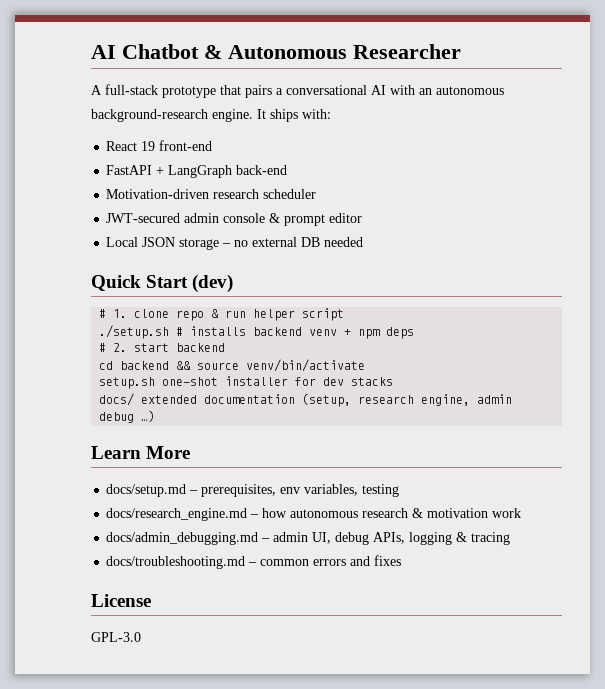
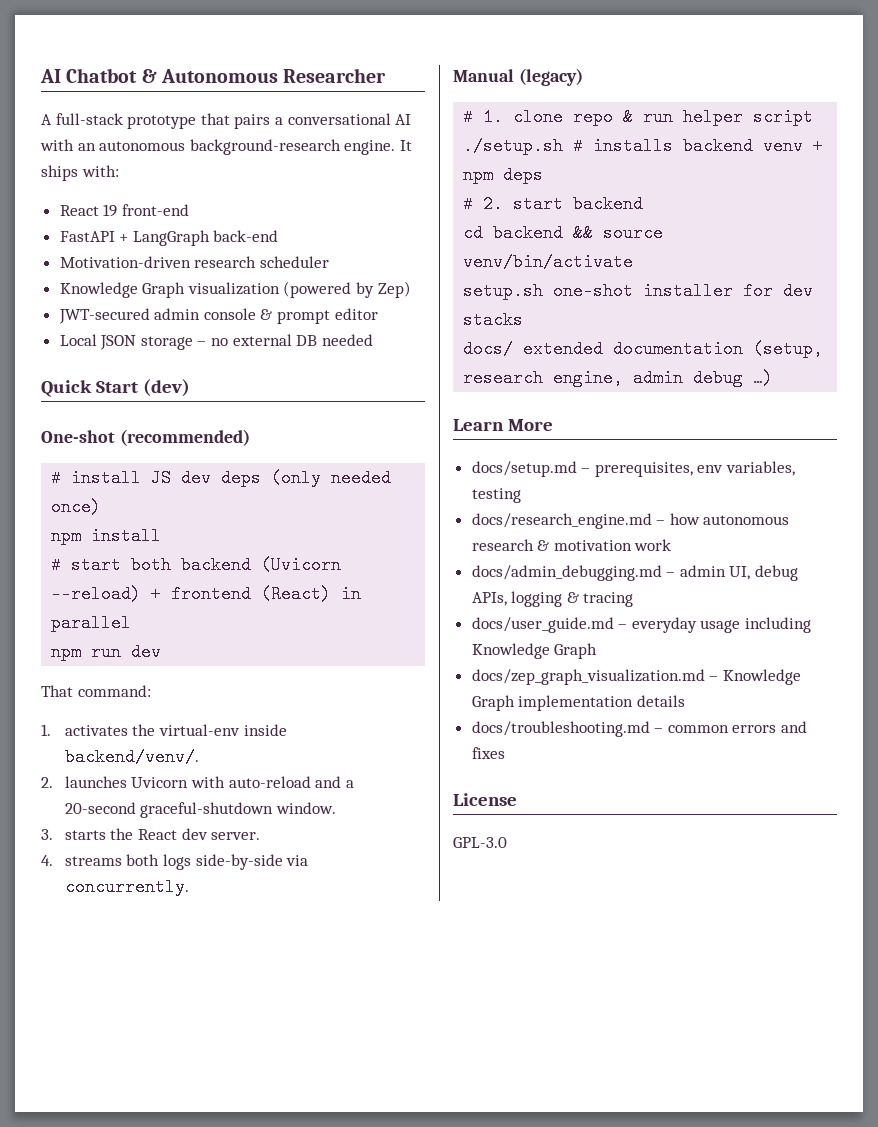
+ Knowledge Graph visualization (powered by Zep)
+ One-shot (recommended)
+ # install JS dev deps (only needed once)
+ npm install
+ # start both backend (Uvicorn ‑-reload) + frontend (React) in parallel
+ npm run dev
+ That command:
+ 1. activates the virtual-env inside backend/venv/.
+ 2. launches Uvicorn with auto-reload and a 20-second graceful-shutdown window.
+ 3. starts the React dev server.
+ 4. streams both logs side-by-side via concurrently.
+ Manual (legacy)
+ docs/user_guide.md – everyday usage including Knowledge Graph
+ docs/zep_graph_visualization.md – Knowledge Graph implementation details

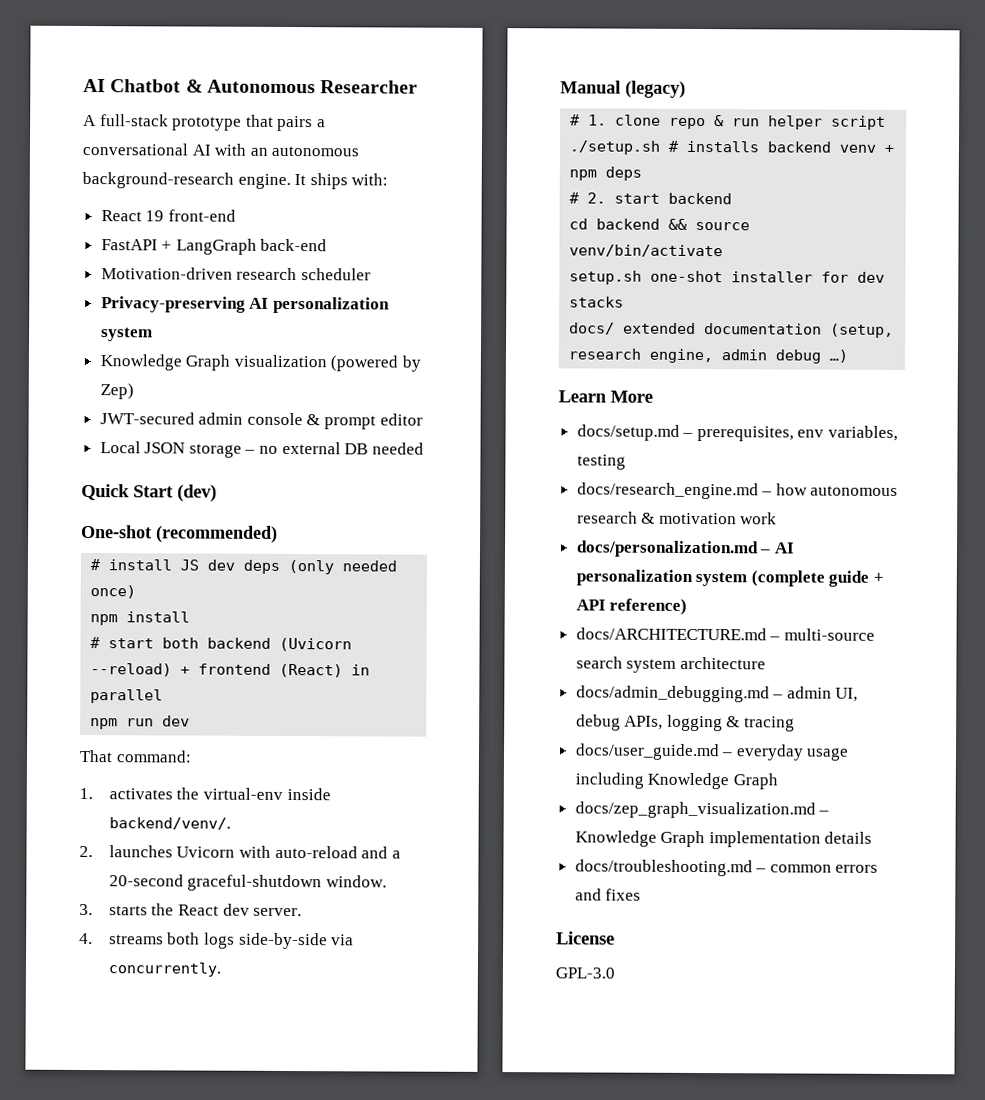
+ Privacy-preserving AI personalization system
+ docs/personalization.md – AI personalization system (complete guide + API reference)
+ docs/ARCHITECTURE.md – multi-source search system architecture

